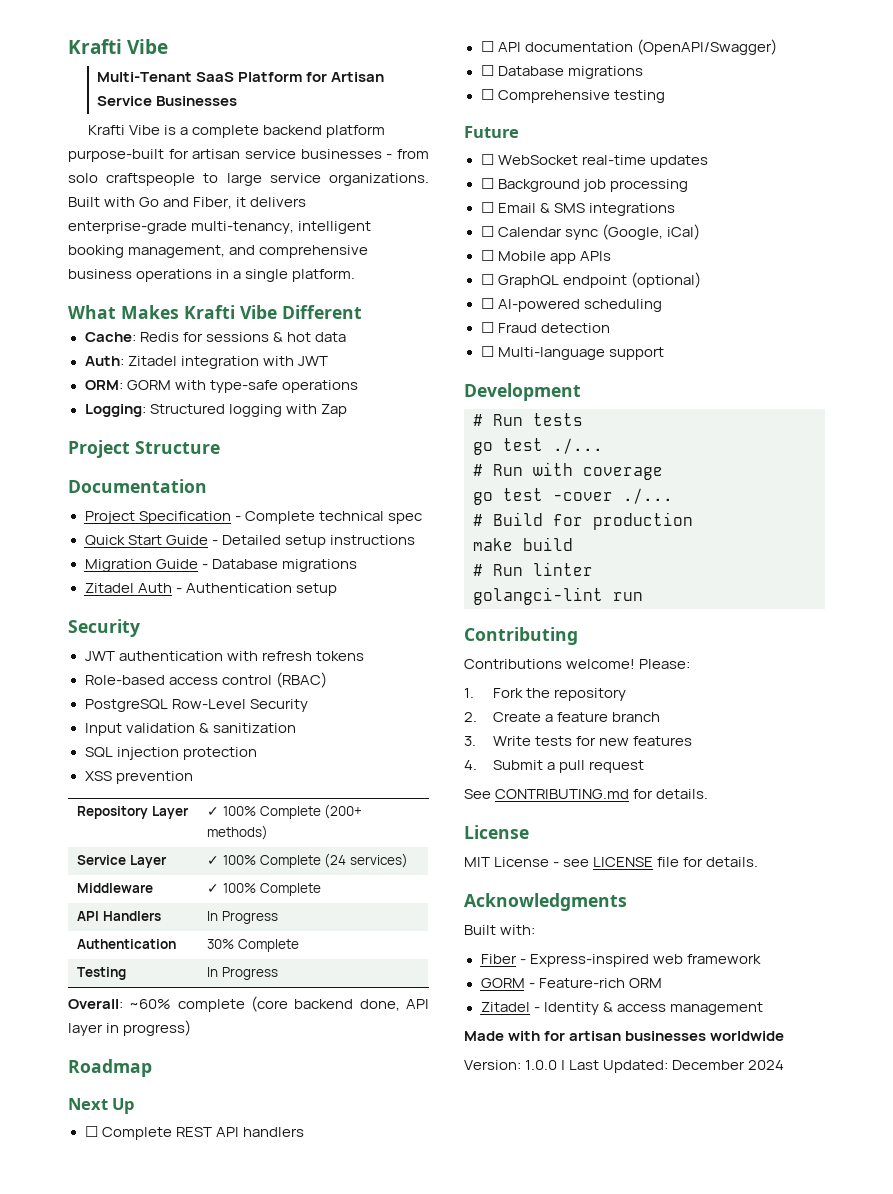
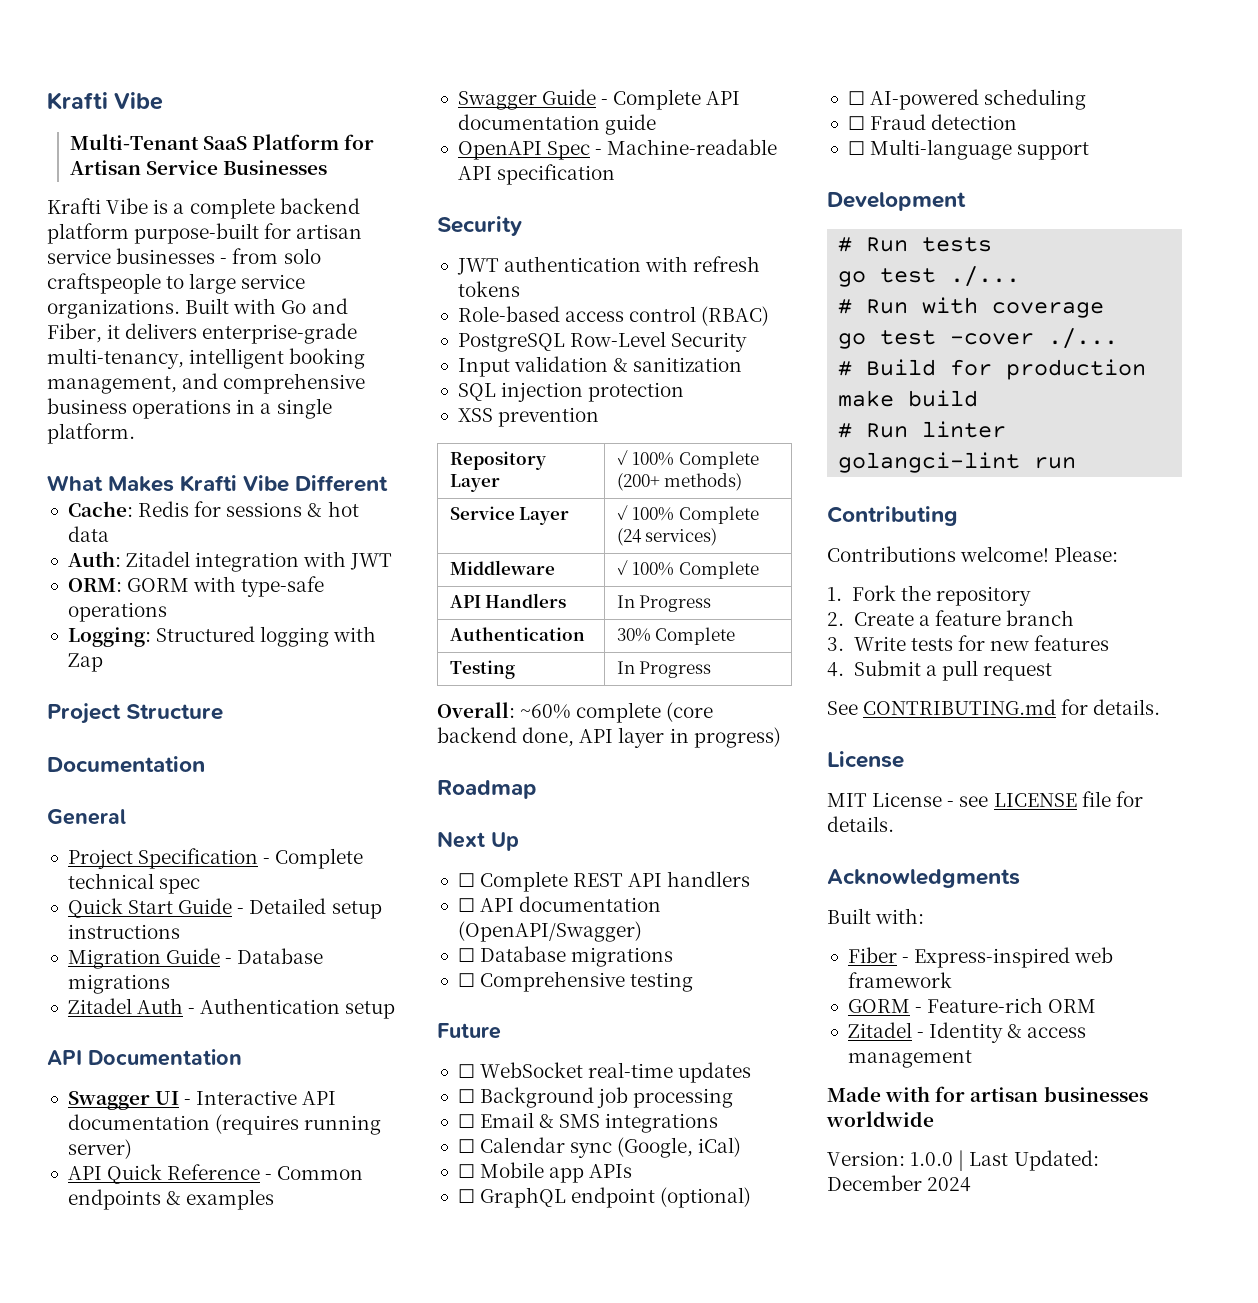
+ General
+ API Documentation
+ Swagger UI - Interactive API documentation (requires running server)
+ API Quick Reference - Common endpoints & examples
+ Swagger Guide - Complete API documentation guide
+ OpenAPI Spec - Machine-readable API specification

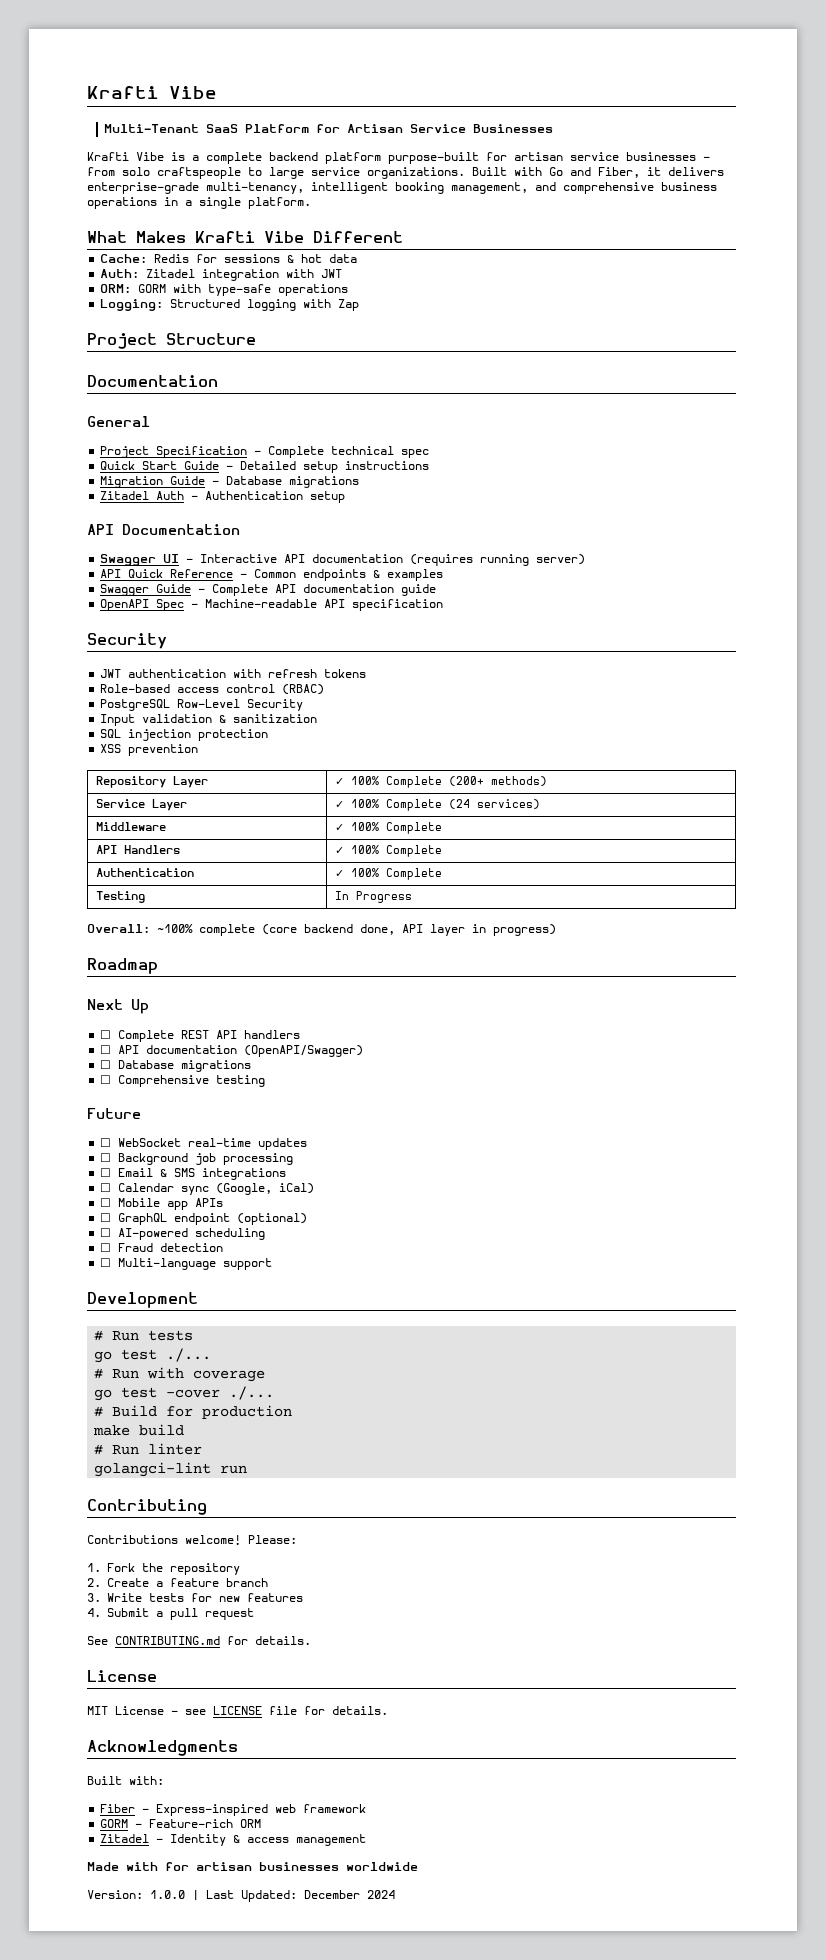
- API Handlers | In Progress
+ API Handlers | ✓ 100% Complete
- Authentication | 30% Complete
+ Authentication | ✓ 100% Complete
- Overall: ~60% complete (core backend done, API layer in progress)
+ Overall: ~100% complete (core backend done, API layer in progress)

